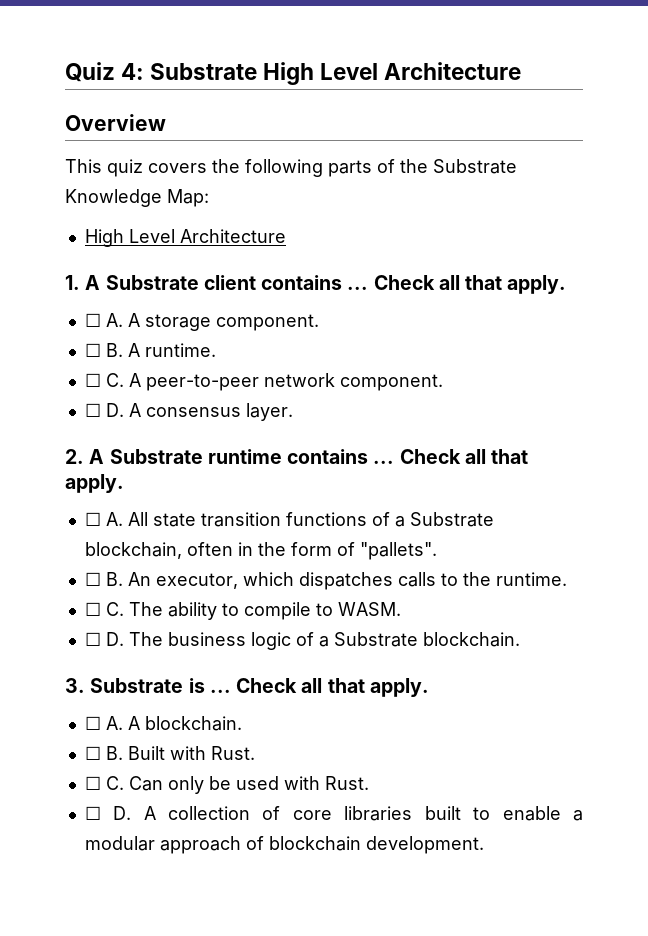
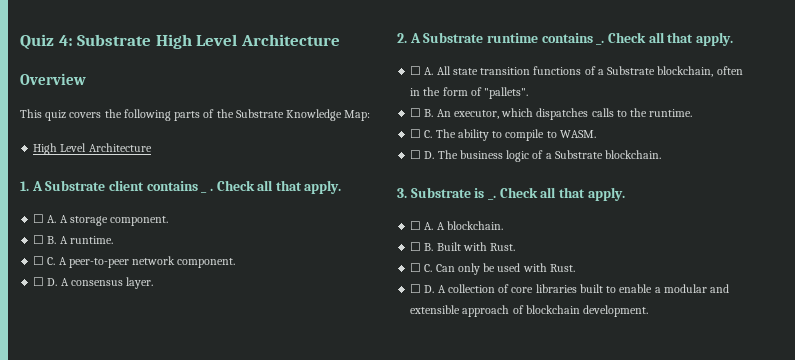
- 1. A Substrate client contains ...
+ 1. A Substrate client contains _ .
- 2. A Substrate runtime contains ...
+ 2. A Substrate runtime contains _.
- 3. Substrate is ...
+ 3. Substrate is _.
- ☐ D. A collection of core libraries built to enable a modular approach of blockchain development.
+ ☐ D. A collection of core libraries built to enable a modular and extensible approach of blockchain development.

